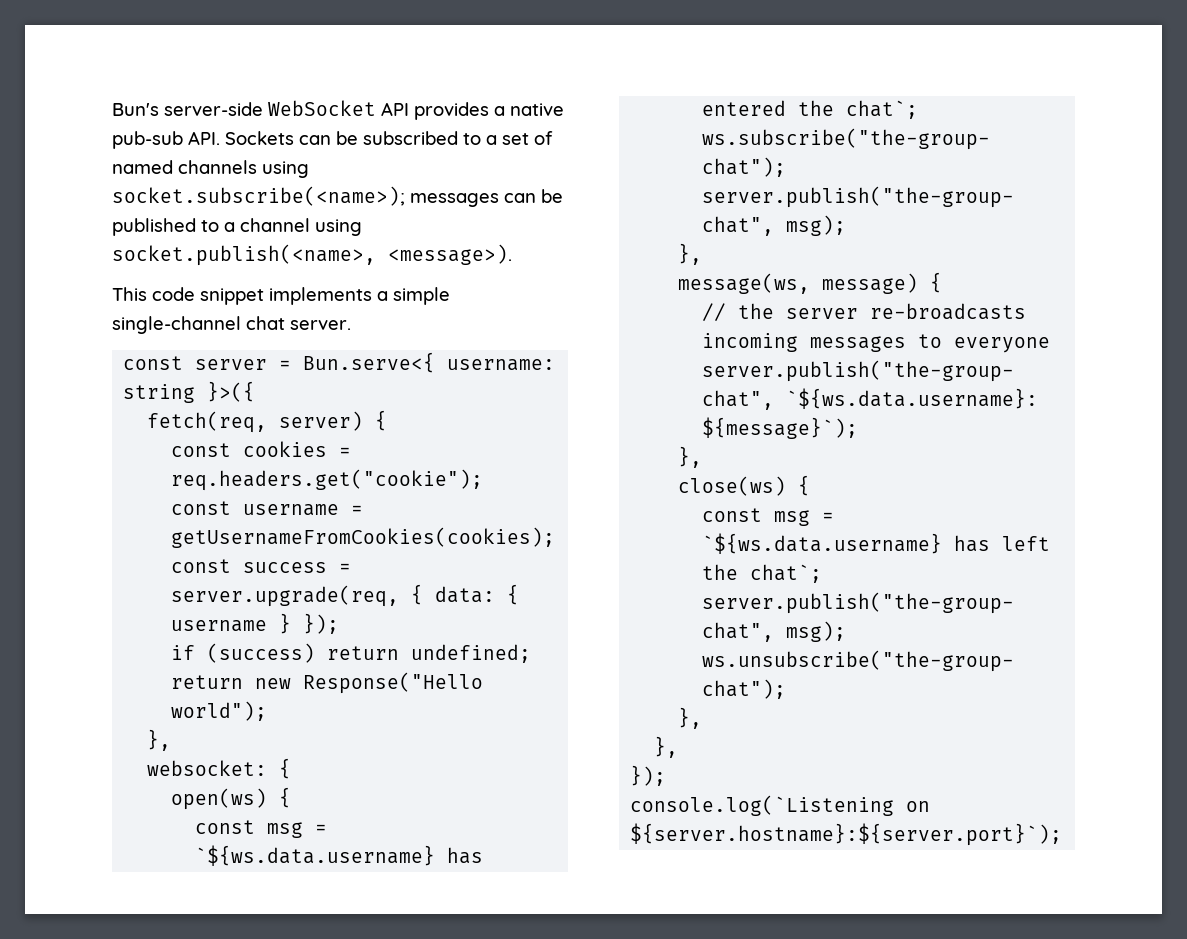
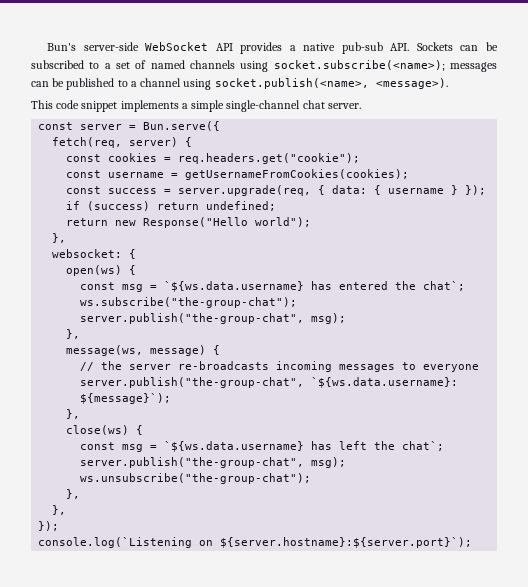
- const server = Bun.serve<{ username: string }>({
+ const server = Bun.serve({

